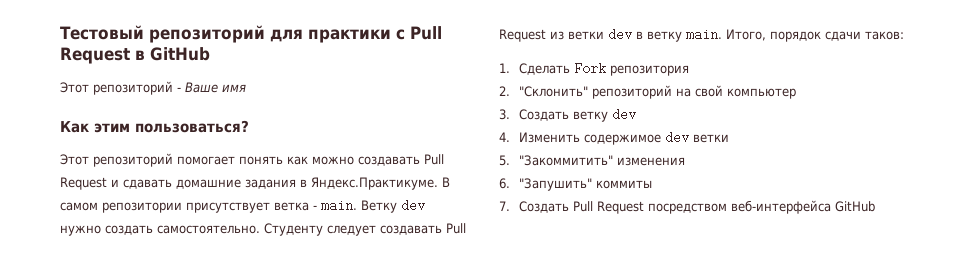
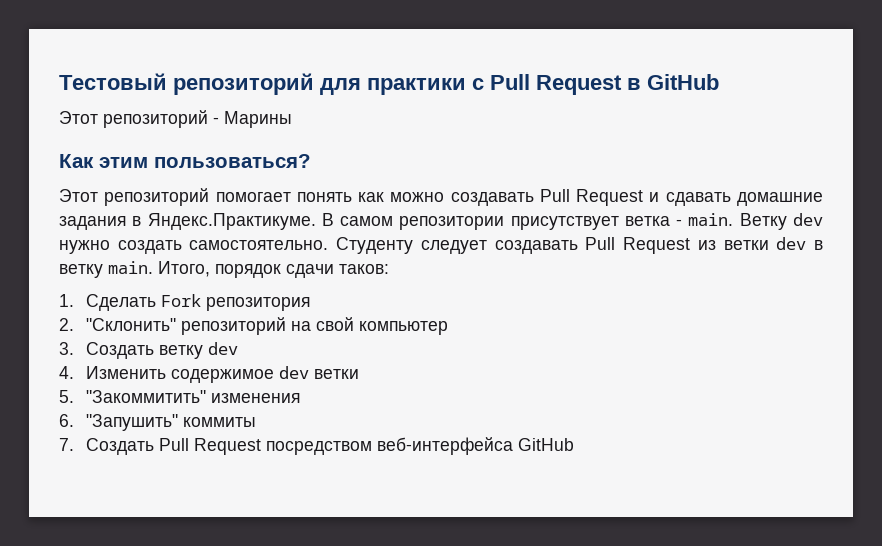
- Этот репозиторий - Ваше имя
+ Этот репозиторий - Марины

